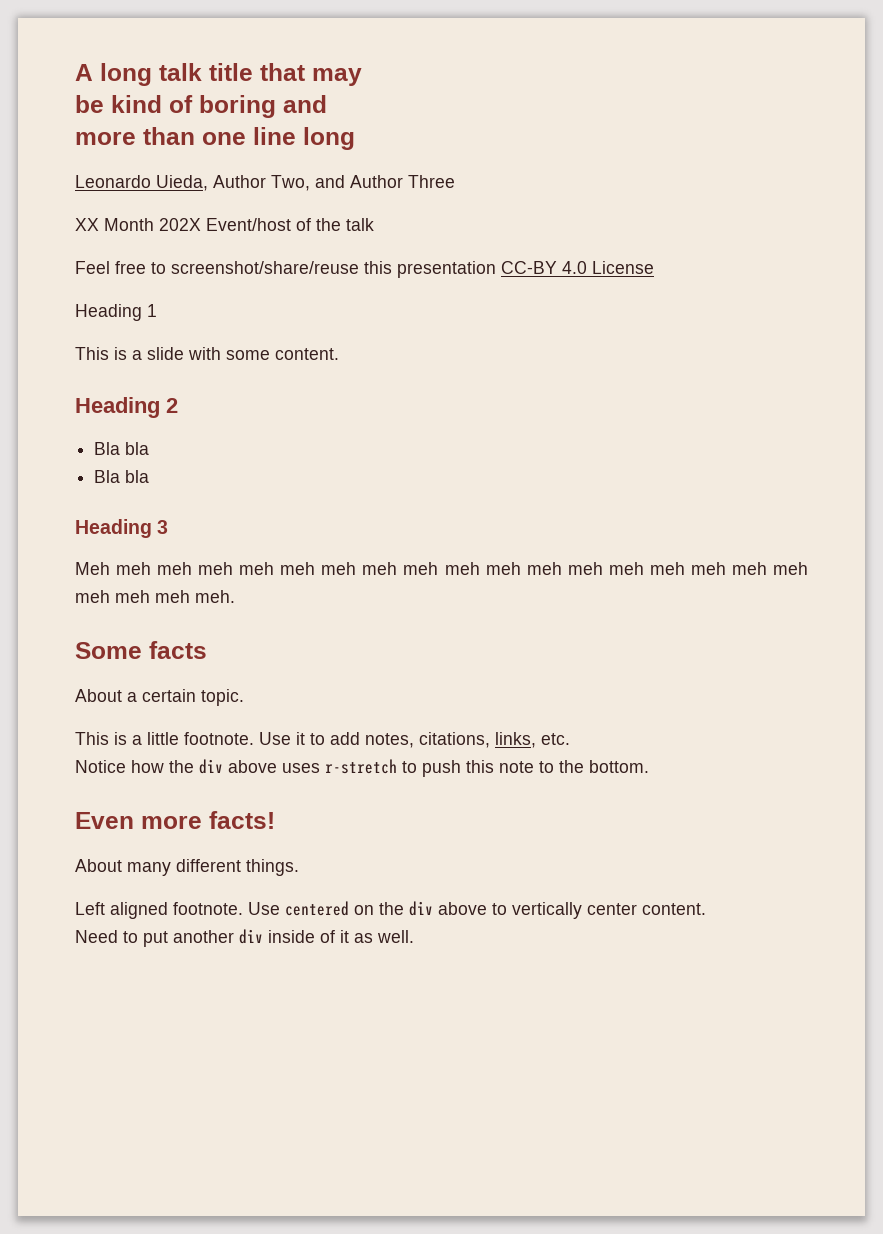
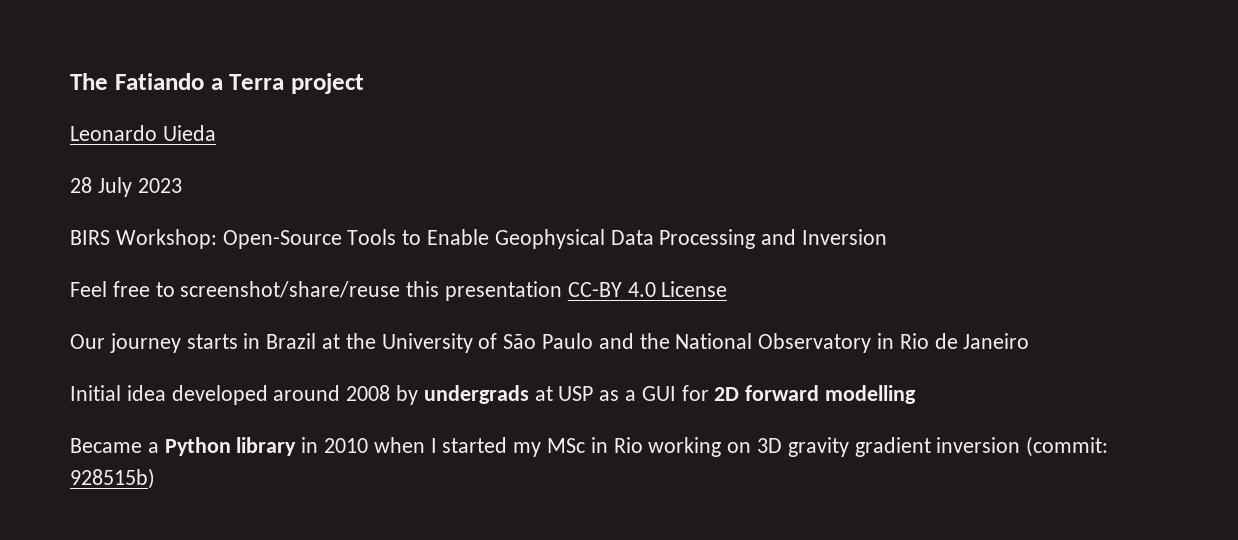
- A long talk title that may
- be kind of boring and
- more than one line long
- Leonardo Uieda, Author Two, and Author Three
- XX Month 202X Event/host of the talk
+ The Fatiando a Terra project
+ Leonardo Uieda
+ 28 July 2023
+ BIRS Workshop: Open-Source Tools to Enable Geophysical Data Processing and Inversion
- Heading 1
- This is a slide with some content.
- Heading 2
- Bla bla
- Bla bla
- Heading 3
- Meh meh meh meh meh meh meh meh meh meh meh meh meh meh meh meh meh meh meh meh meh meh.
- Some facts
- About a certain topic.
- This is a little footnote. Use it to add notes, citations, links, etc.
- Notice how the div above uses r-stretch to push this note to the bottom.
- Even more facts!
- About many different things.
- Left aligned footnote. Use centered on the div above to vertically center content.
- Need to put another div inside of it as well.
+ Our journey starts in Brazil at the University of São Paulo and the National Observatory in Rio de Janeiro
+ Initial idea developed around 2008 by undergrads at USP as a GUI for 2D forward modelling
+ Became a Python library in 2010 when I started my MSc in Rio working on 3D gravity gradient inversion (commit: 928515b)

